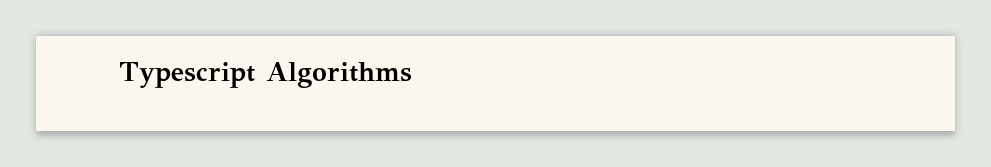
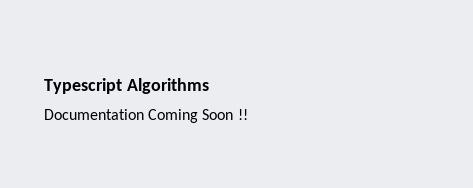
+ Documentation Coming Soon !!

